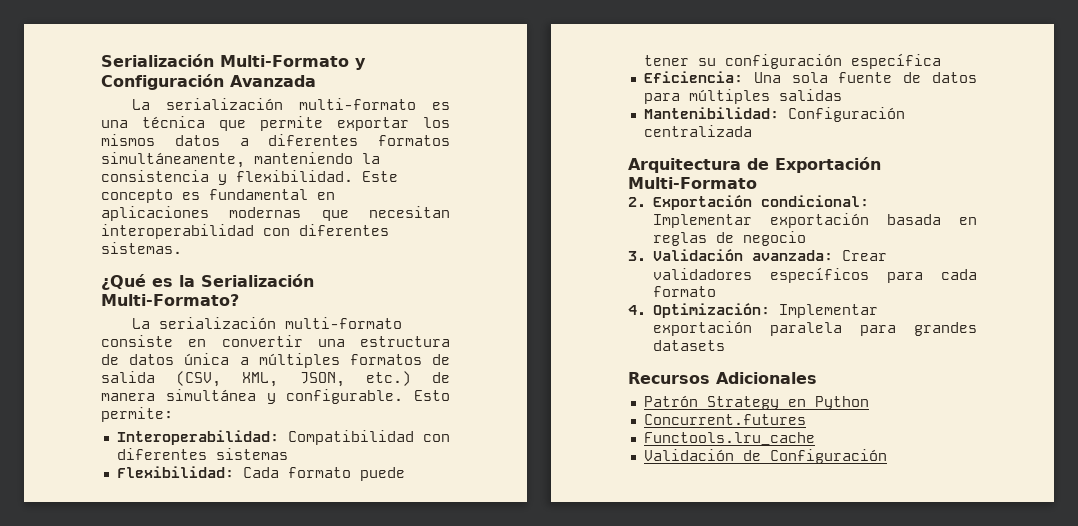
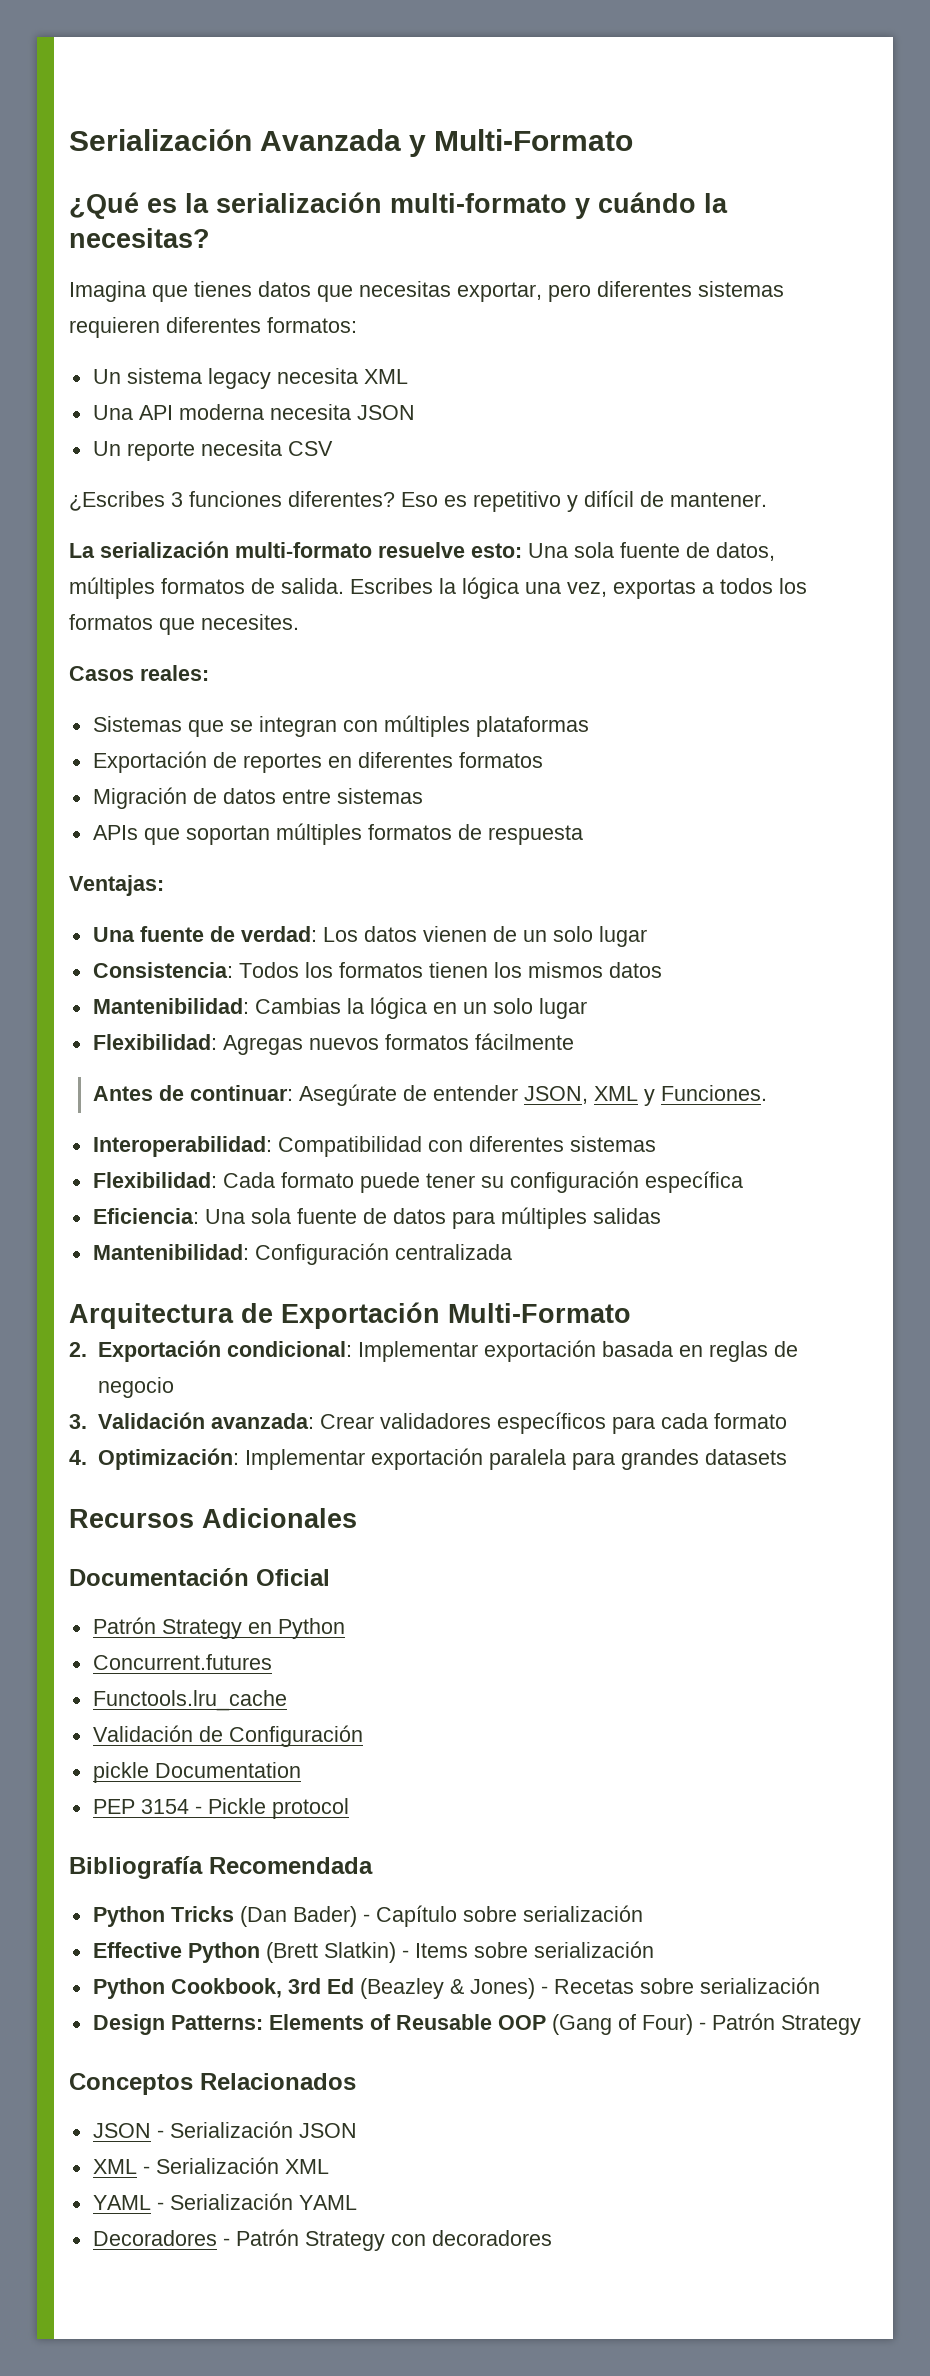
- Serialización Multi-Formato y Configuración Avanzada
- La serialización multi-formato es una técnica que permite exportar los mismos datos a diferentes formatos simultáneamente, manteniendo la consistencia y flexibilidad. Este concepto es fundamental en aplicaciones modernas que necesitan interoperabilidad con diferentes sistemas.
- ¿Qué es la Serialización Multi-Formato?
- La serialización multi-formato consiste en convertir una estructura de datos única a múltiples formatos de salida (CSV, XML, JSON, etc.) de manera simultánea y configurable. Esto permite:
+ Serialización Avanzada y Multi-Formato
+ ¿Qué es la serialización multi-formato y cuándo la necesitas?
+ Imagina que tienes datos que necesitas exportar, pero diferentes sistemas requieren diferentes formatos:
+ Un sistema legacy necesita XML
+ Una API moderna necesita JSON
+ Un reporte necesita CSV
+ ¿Escribes 3 funciones diferentes? Eso es repetitivo y difícil de mantener.
+ La serialización multi-formato resuelve esto: Una sola fuente de datos, múltiples formatos de salida. Escribes la lógica una vez, exportas a todos los formatos que necesites.
+ Casos reales:
+ Sistemas que se integran con múltiples plataformas
+ Exportación de reportes en diferentes formatos
+ Migración de datos entre sistemas
+ APIs que soportan múltiples formatos de respuesta
+ Ventajas:
+ Una fuente de verdad: Los datos vienen de un solo lugar
+ Consistencia: Todos los formatos tienen los mismos datos
+ Mantenibilidad: Cambias la lógica en un solo lugar
+ Flexibilidad: Agregas nuevos formatos fácilmente
+ Antes de continuar: Asegúrate de entender JSON, XML y Funciones.
+ Documentación Oficial
+ pickle Documentation
+ PEP 3154 - Pickle protocol
+ Bibliografía Recomendada
+ Python Tricks (Dan Bader) - Capítulo sobre serialización
+ Effective Python (Brett Slatkin) - Items sobre serialización
+ Python Cookbook, 3rd Ed (Beazley & Jones) - Recetas sobre serialización
+ Design Patterns: Elements of Reusable OOP (Gang of Four) - Patrón Strategy
+ Conceptos Relacionados
+ JSON - Serialización JSON
+ XML - Serialización XML
+ YAML - Serialización YAML
+ Decoradores - Patrón Strategy con decoradores

